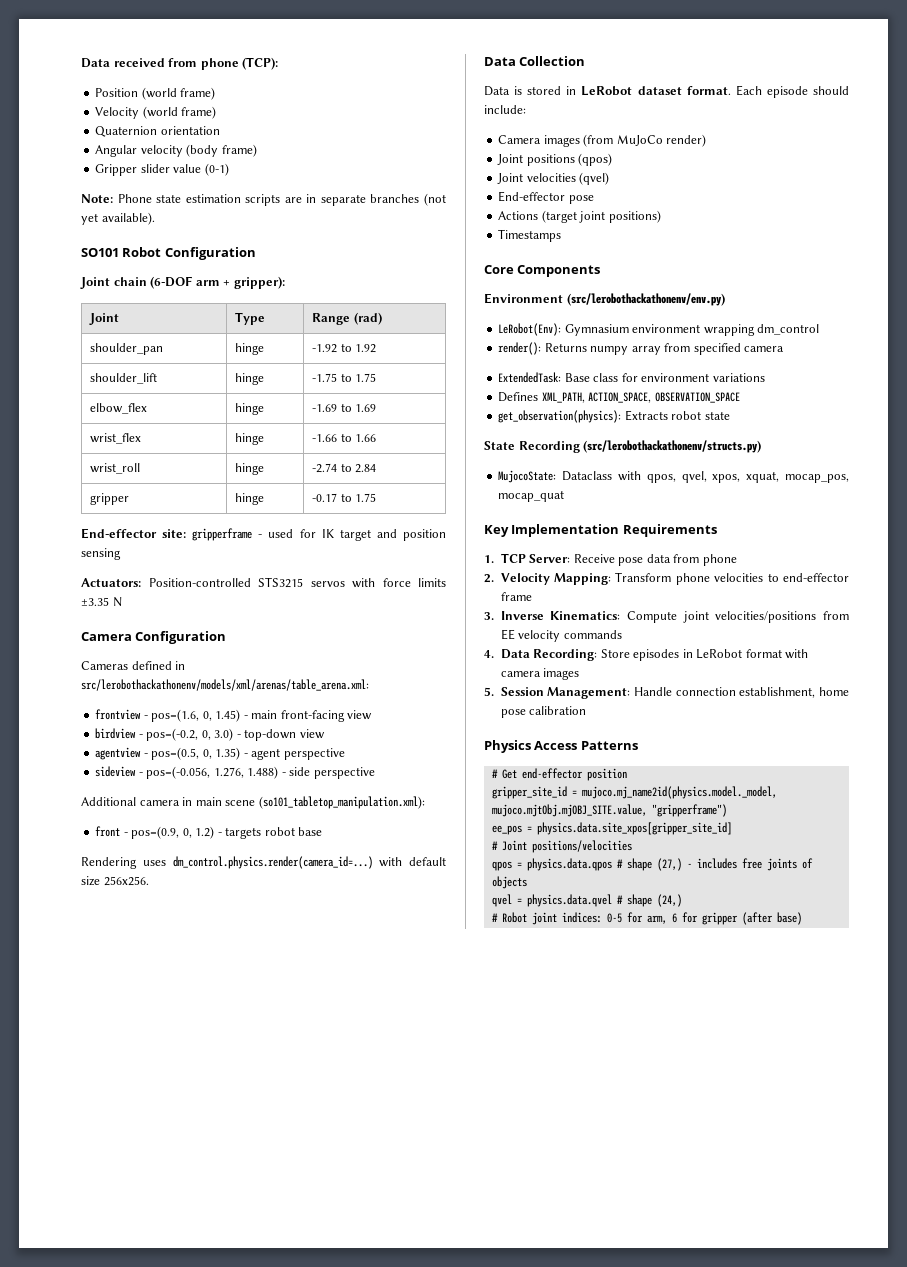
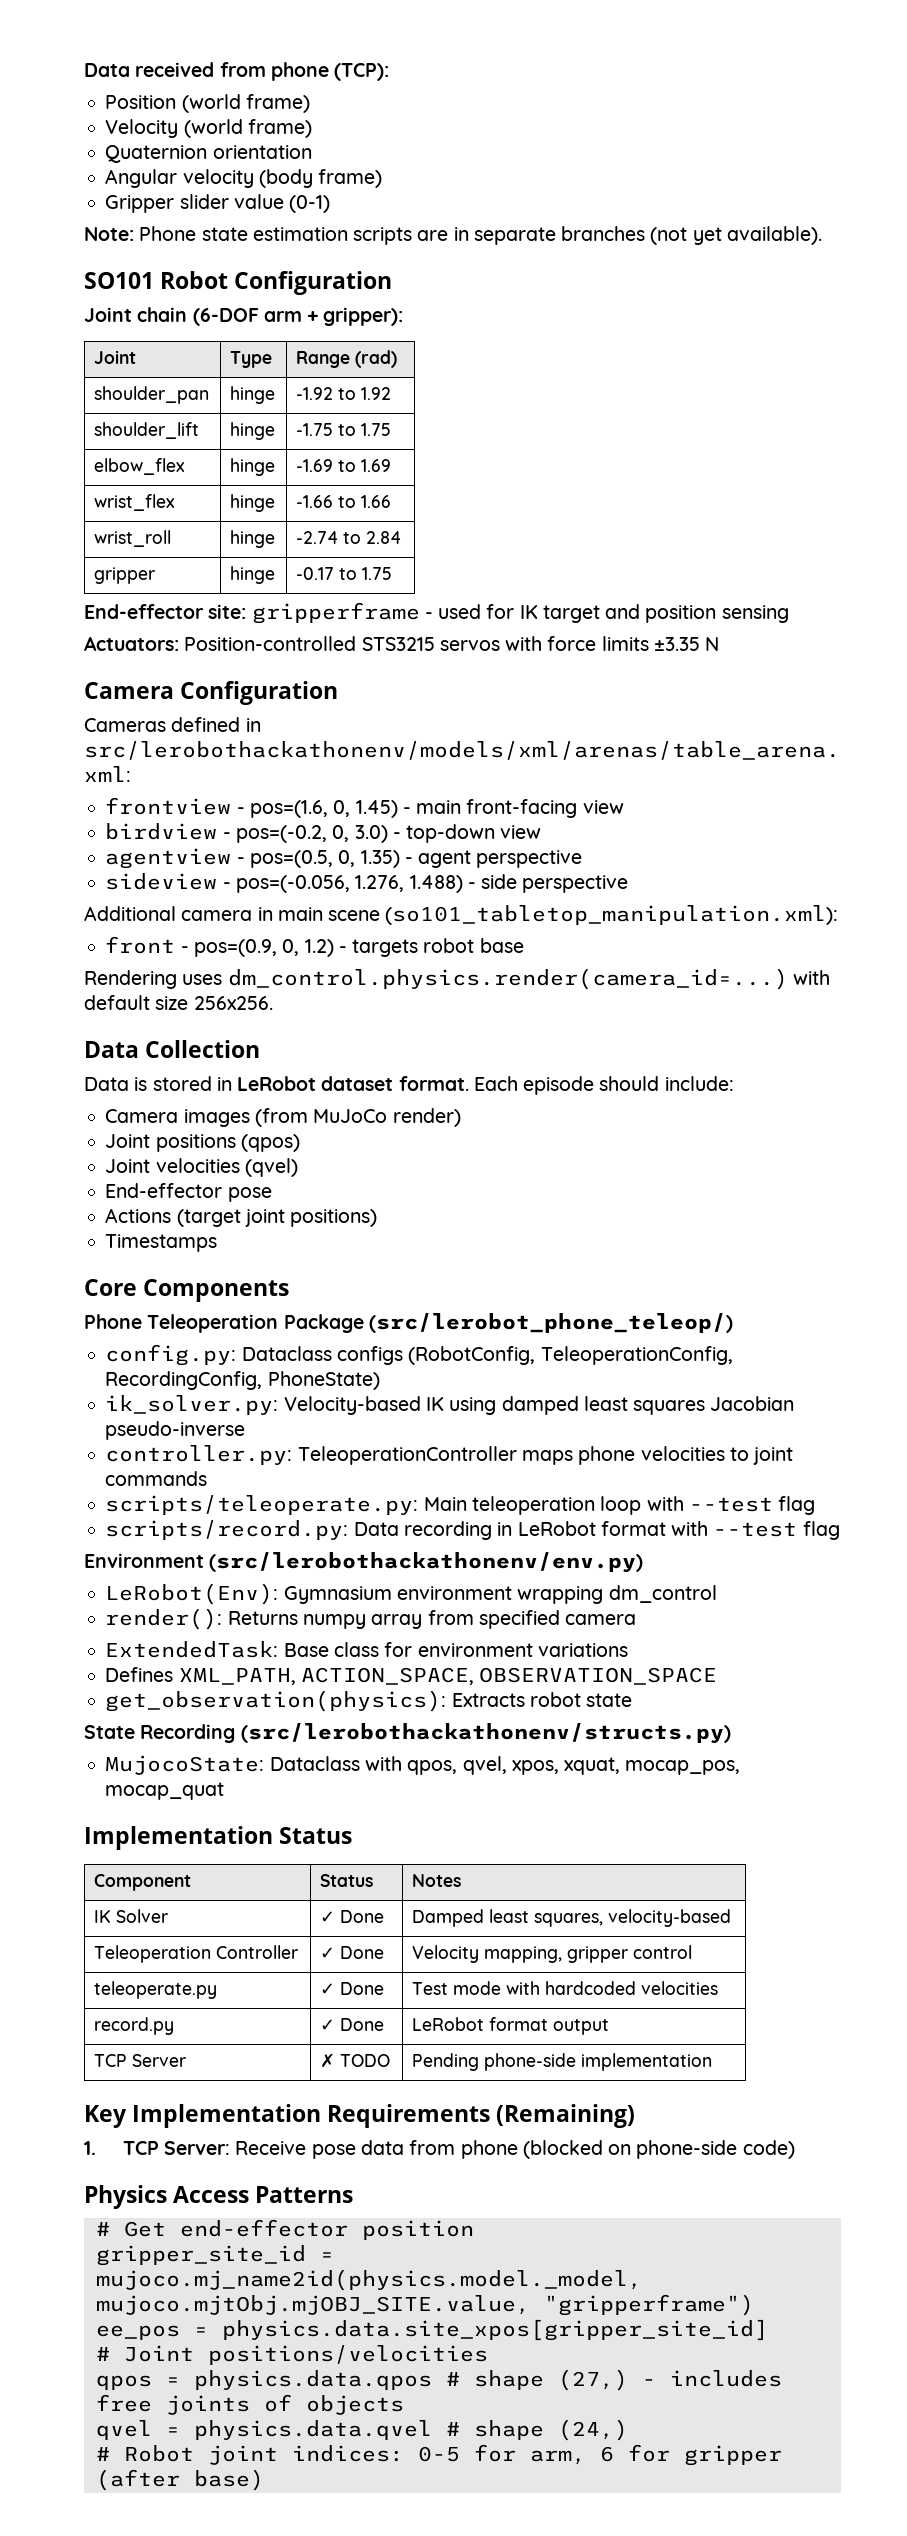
+ Phone Teleoperation Package (src/lerobot_phone_teleop/)
+ config.py: Dataclass configs (RobotConfig, TeleoperationConfig, RecordingConfig, PhoneState)
+ ik_solver.py: Velocity-based IK using damped least squares Jacobian pseudo-inverse
+ controller.py: TeleoperationController maps phone velocities to joint commands
+ scripts/teleoperate.py: Main teleoperation loop with --test flag
+ scripts/record.py: Data recording in LeRobot format with --test flag
+ Implementation Status
+ Component | Status | Notes
+ IK Solver | ✓ Done | Damped least squares, velocity-based
+ Teleoperation Controller | ✓ Done | Velocity mapping, gripper control
+ teleoperate.py | ✓ Done | Test mode with hardcoded velocities
+ record.py | ✓ Done | LeRobot format output
+ TCP Server | ✗ TODO | Pending phone-side implementation
- Key Implementation Requirements
+ Key Implementation Requirements (Remaining)
- 1. TCP Server: Receive pose data from phone
- 2. Velocity Mapping: Transform phone velocities to end-effector frame
- 3. Inverse Kinematics: Compute joint velocities/positions from EE velocity commands
- 4. Data Recording: Store episodes in LeRobot format with camera images
- 5. Session Management: Handle connection establishment, home pose calibration
+ 1. TCP Server: Receive pose data from phone (blocked on phone-side code)

